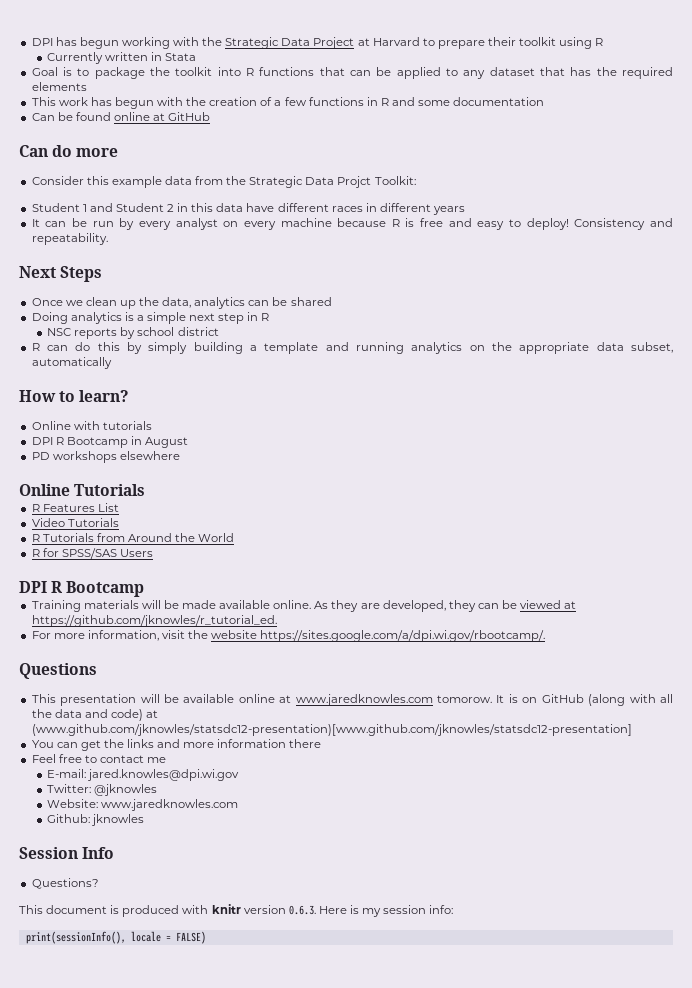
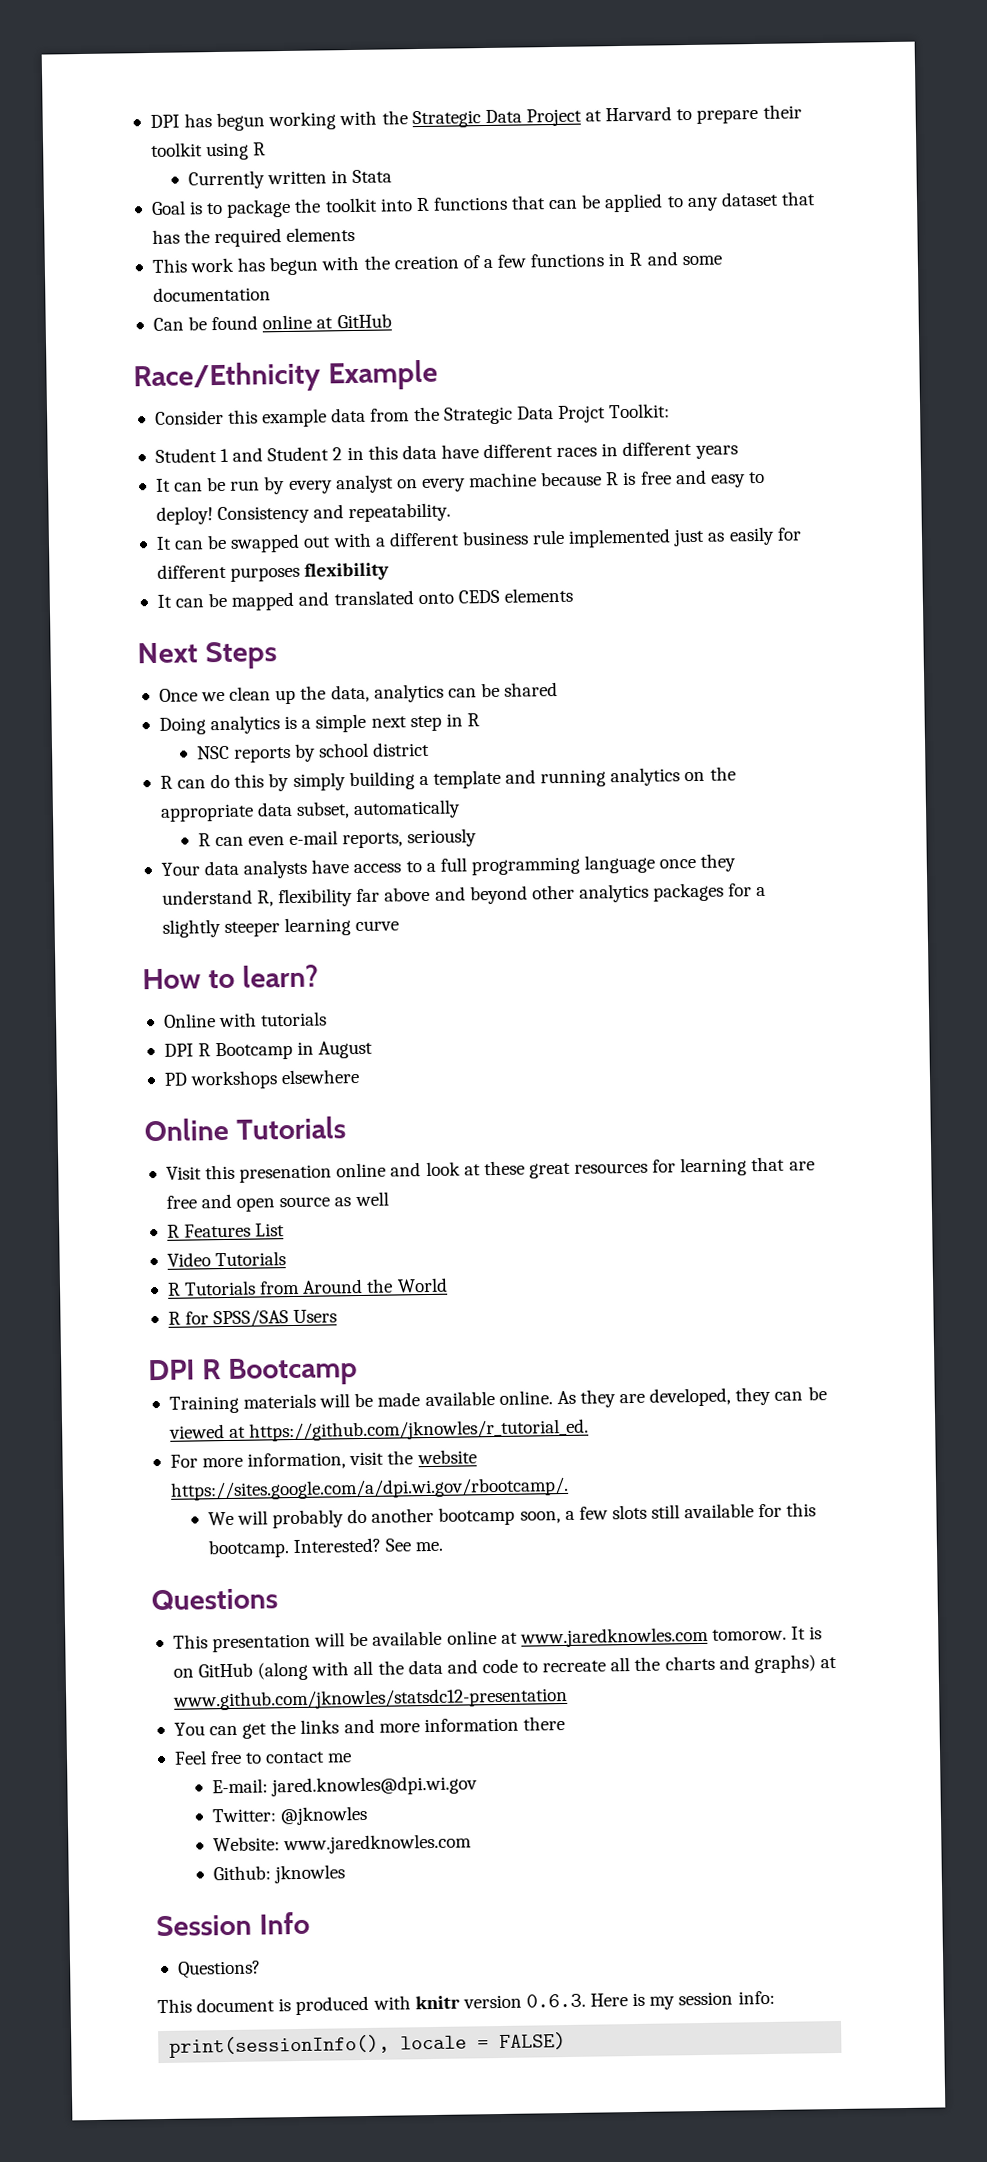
- Can do more
+ Race/Ethnicity Example
+ It can be swapped out with a different business rule implemented just as easily for different purposes flexibility
+ It can be mapped and translated onto CEDS elements
+ R can even e-mail reports, seriously
+ Your data analysts have access to a full programming language once they understand R, flexibility far above and beyond other analytics packages for a slightly steeper learning curve
+ Visit this presenation online and look at these great resources for learning that are free and open source as well
+ We will probably do another bootcamp soon, a few slots still available for this bootcamp. Interested? See me.
- It is on GitHub (along with all the data and code) at (www.github.com/jknowles/statsdc12-presentation)[www.github.com/jknowles/statsdc12-presentation]
+ It is on GitHub (along with all the data and code to recreate all the charts and graphs) at www.github.com/jknowles/statsdc12-presentation

